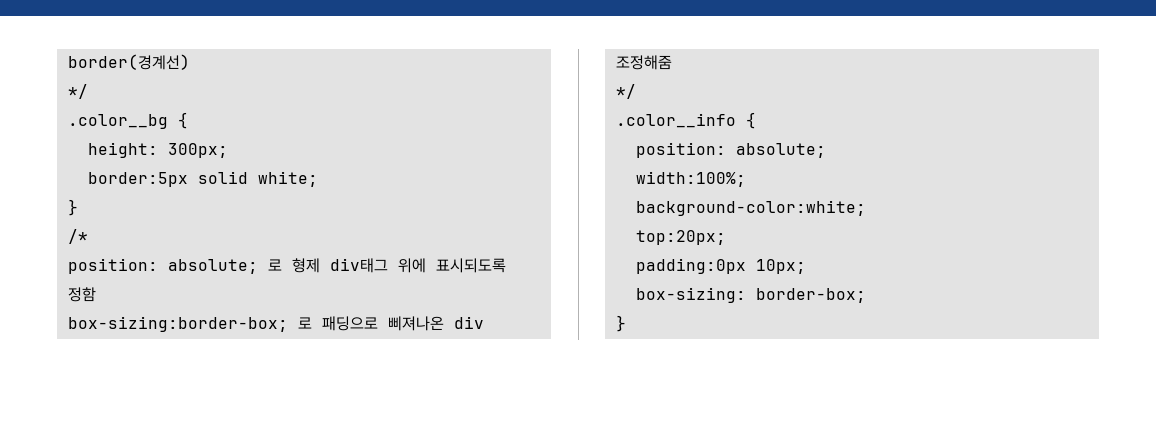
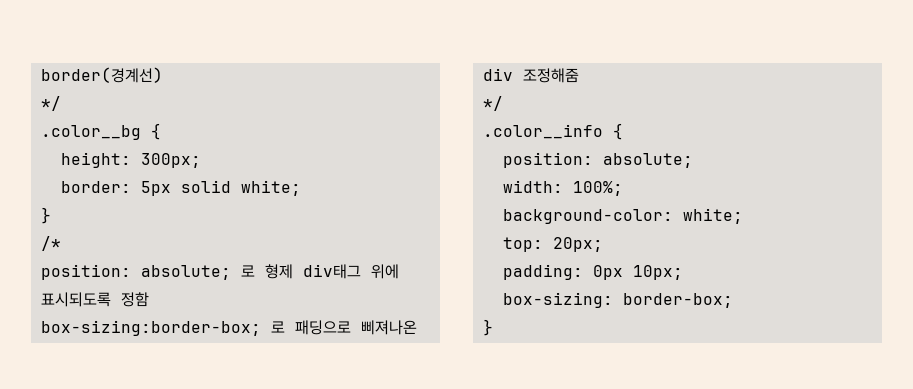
- border:5px solid white;
+ border: 5px solid white;
- width:100%;
- background-color:white;
- top:20px;
- padding:0px 10px;
+ width: 100%;
+ background-color: white;
+ top: 20px;
+ padding: 0px 10px;

